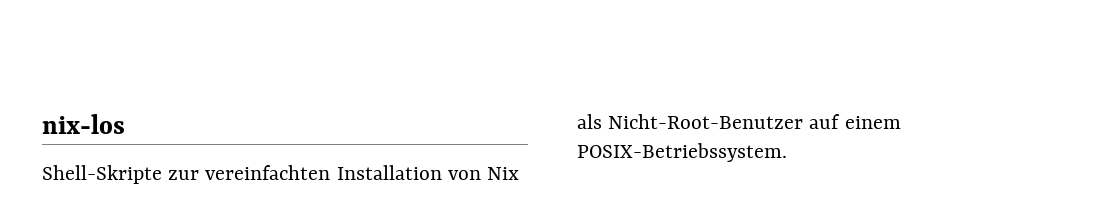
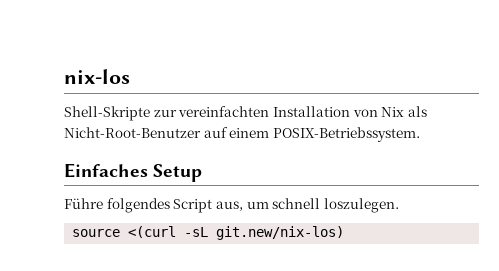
+ Einfaches Setup
+ Führe folgendes Script aus, um schnell loszulegen.
+ source <(curl -sL git.new/nix-los)

